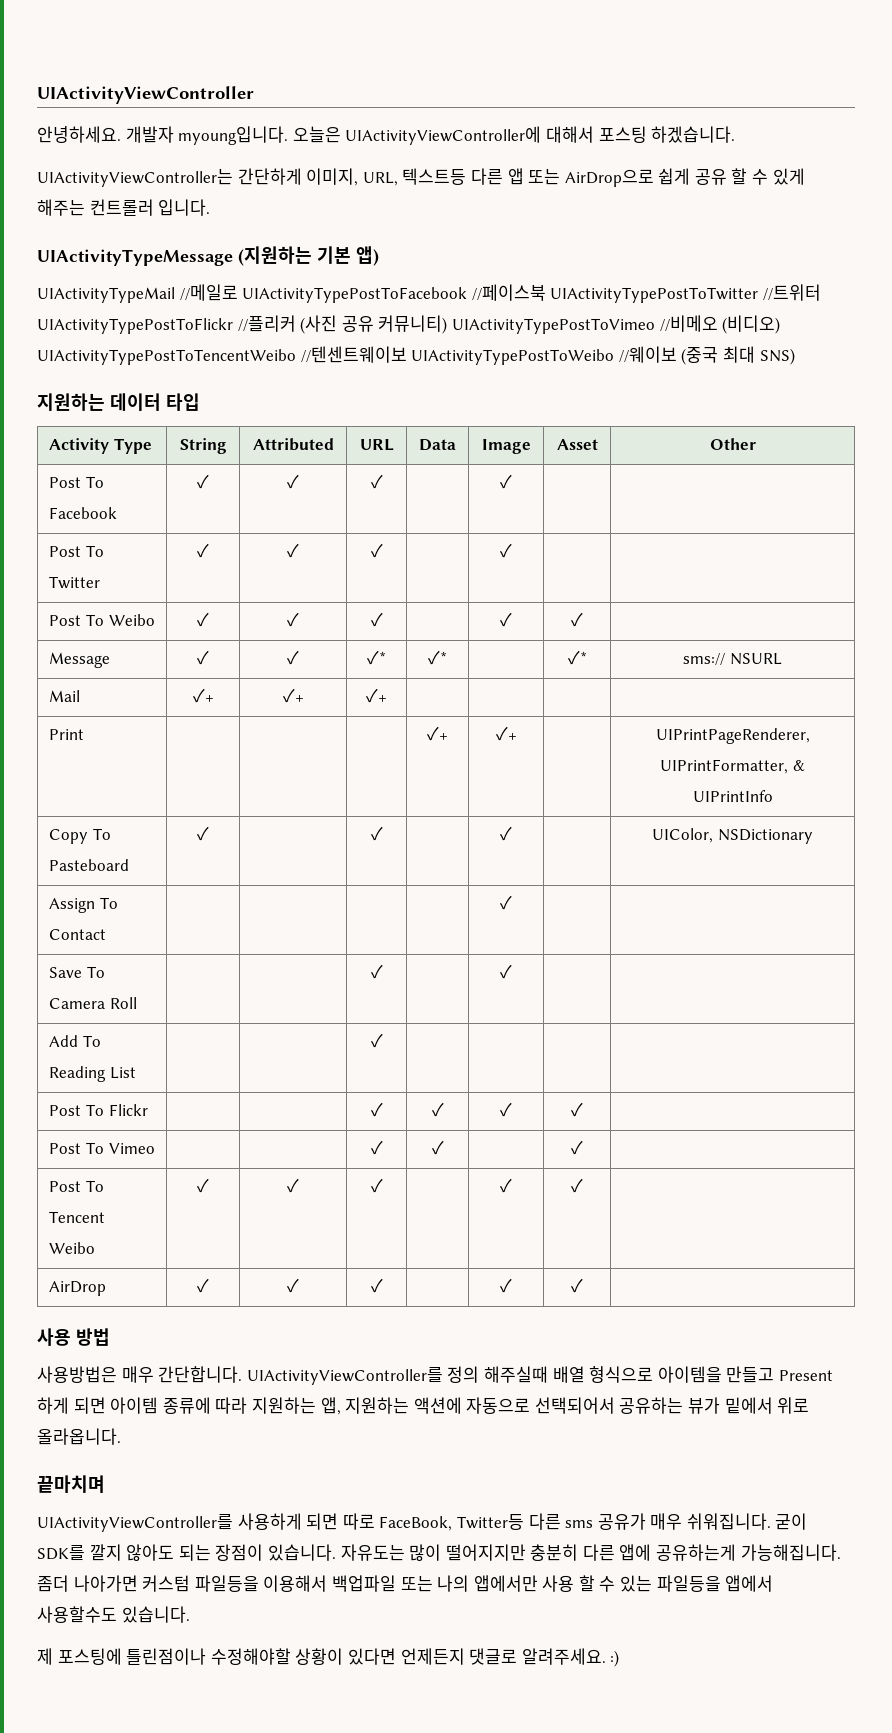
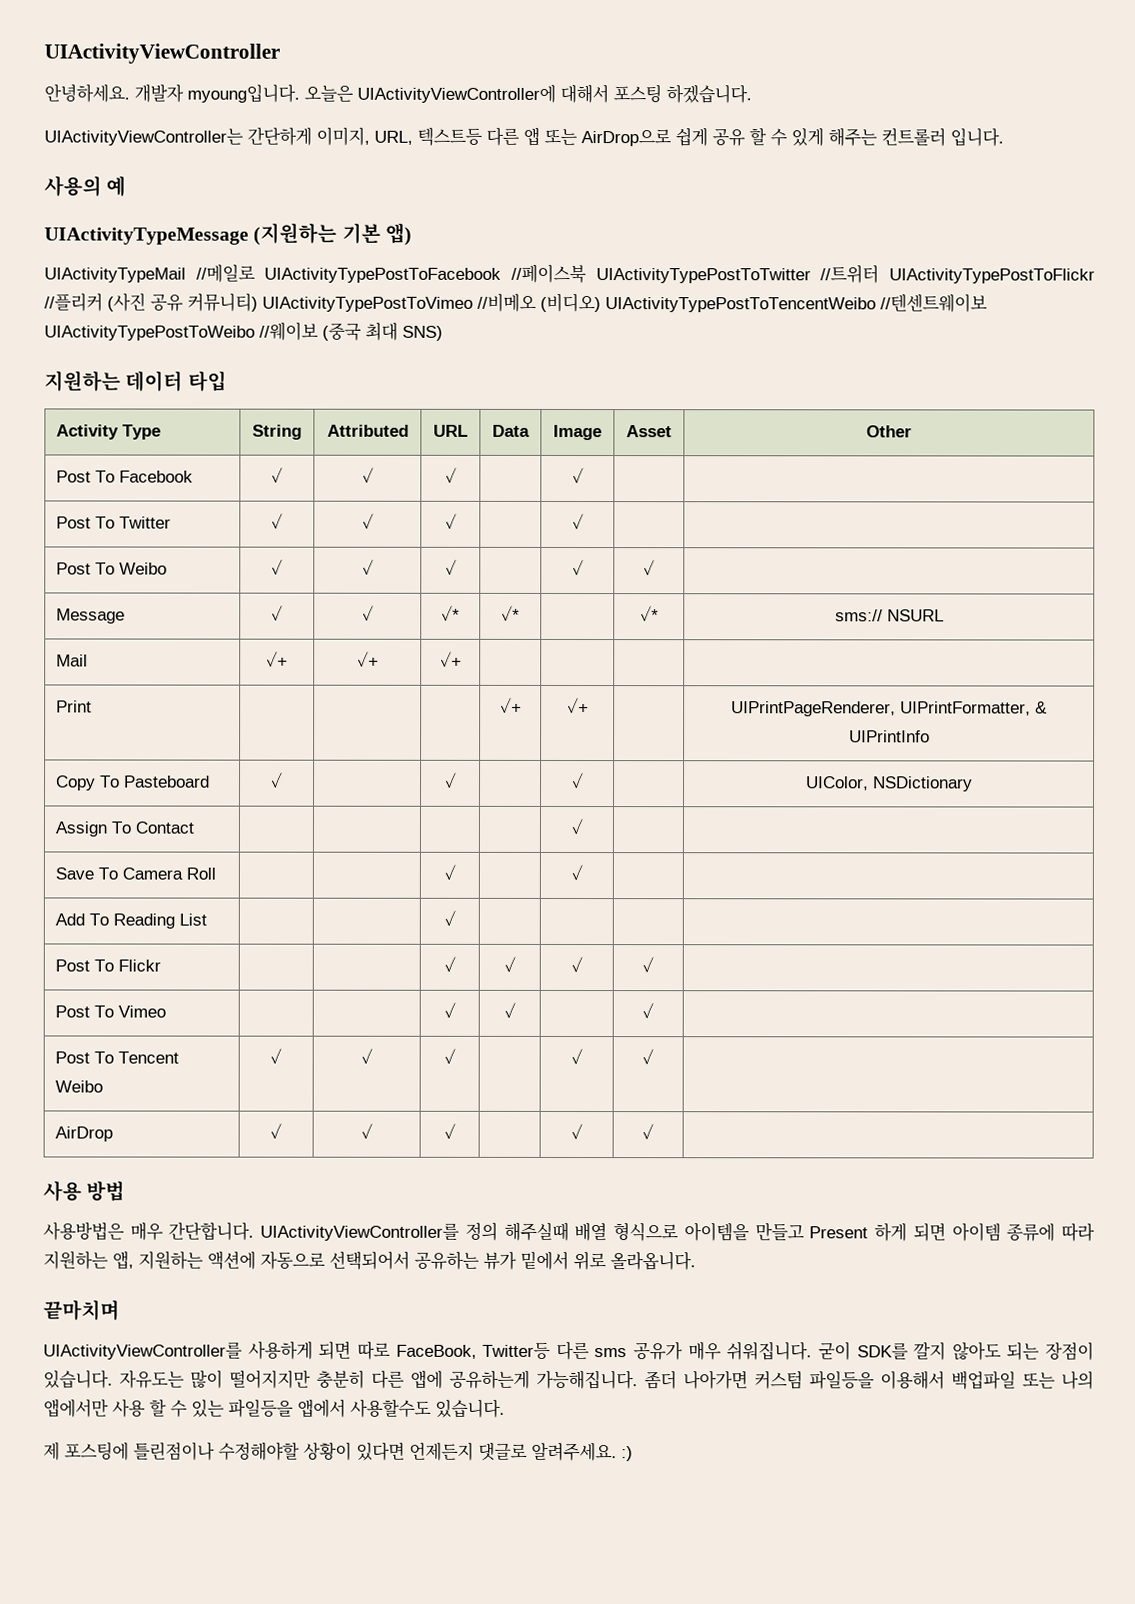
+ 사용의 예

